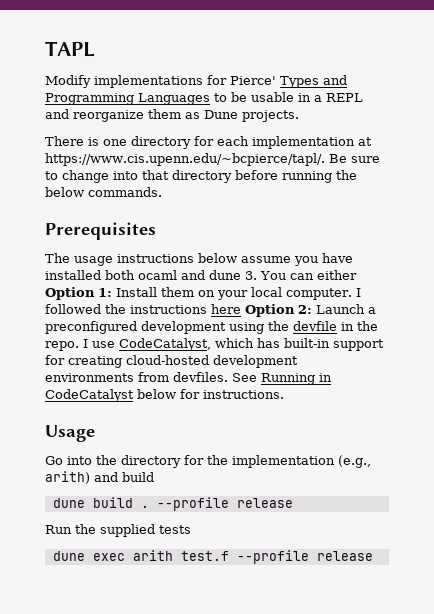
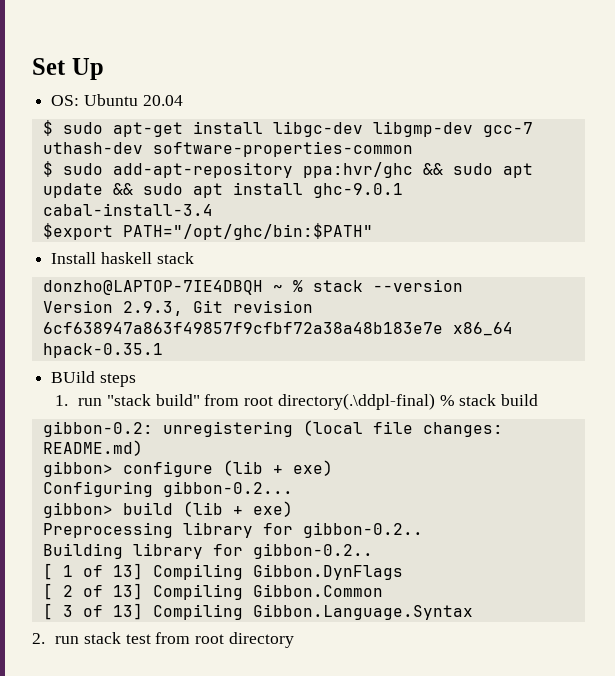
- TAPL
- Modify implementations for Pierce' Types and Programming Languages to be usable in a REPL and reorganize them as Dune projects.
- There is one directory for each implementation at https://www.cis.upenn.edu/~bcpierce/tapl/. Be sure to change into that directory before running the below commands.
- Prerequisites
- The usage instructions below assume you have installed both ocaml and dune 3. You can either Option 1: Install them on your local computer. I followed the instructions here Option 2: Launch a preconfigured development using the devfile in the repo. I use CodeCatalyst, which has built-in support for creating cloud-hosted development environments from devfiles. See Running in CodeCatalyst below for instructions.
- Usage
- Go into the directory for the implementation (e.g., arith) and build
- dune build . --profile release
- Run the supplied tests
- dune exec arith test.f --profile release
+ Set Up
+ OS: Ubuntu 20.04
+ $ sudo apt-get install libgc-dev libgmp-dev gcc-7 uthash-dev software-properties-common
+ $ sudo add-apt-repository ppa:hvr/ghc && sudo apt update && sudo apt install ghc-9.0.1 cabal-install-3.4
+ $export PATH="/opt/ghc/bin:$PATH"
+ Install haskell stack
+ donzho@LAPTOP-7IE4DBQH ~ % stack --version
+ Version 2.9.3, Git revision 6cf638947a863f49857f9cfbf72a38a48b183e7e x86_64 hpack-0.35.1
+ BUild steps
+ 1. run "stack build" from root directory(.\ddpl-final) % stack build
+ gibbon-0.2: unregistering (local file changes: README.md)
+ gibbon> configure (lib + exe)
+ Configuring gibbon-0.2...
+ gibbon> build (lib + exe)
+ Preprocessing library for gibbon-0.2..
+ Building library for gibbon-0.2..
+ [ 1 of 13] Compiling Gibbon.DynFlags
+ [ 2 of 13] Compiling Gibbon.Common
+ [ 3 of 13] Compiling Gibbon.Language.Syntax
+ 2. run stack test from root directory

